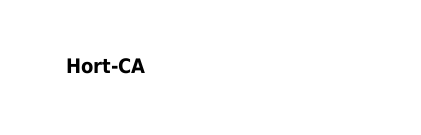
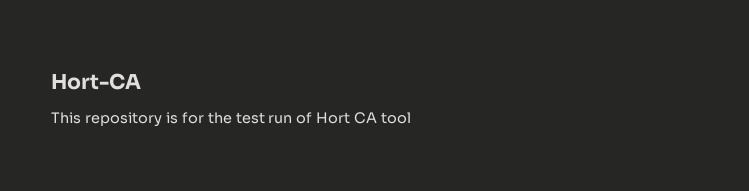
+ This repository is for the test run of Hort CA tool

